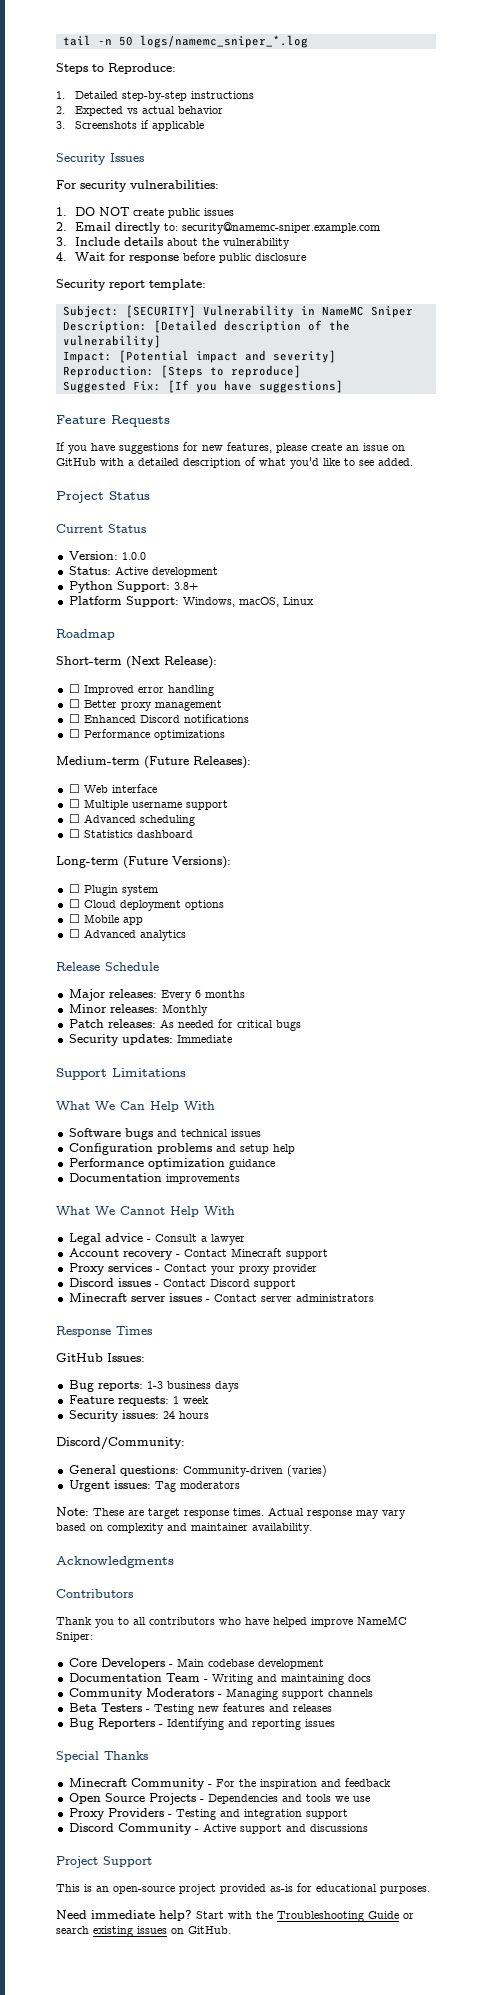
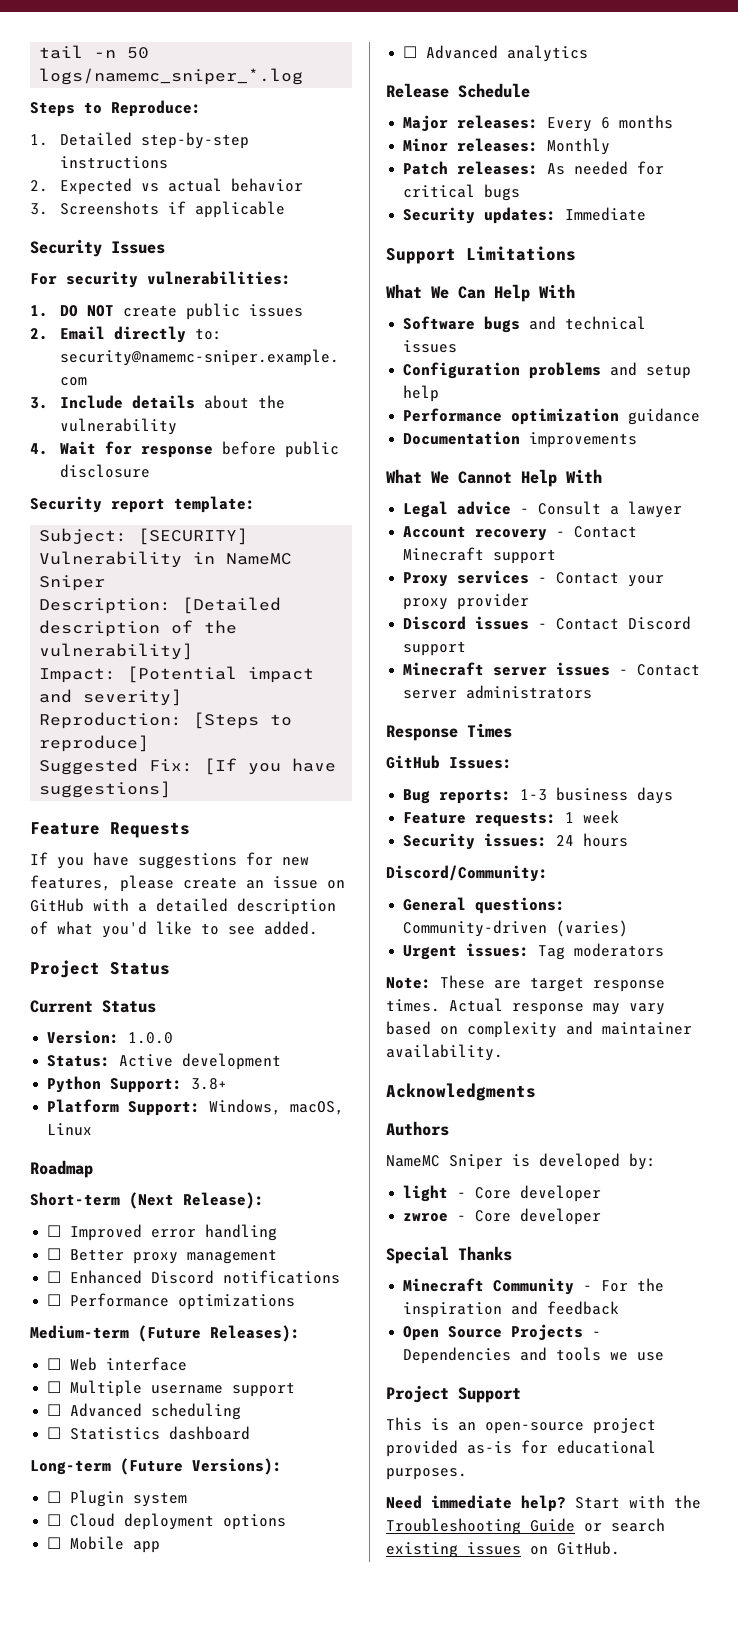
- Contributors
- Thank you to all contributors who have helped improve NameMC Sniper:
- Core Developers - Main codebase development
- Documentation Team - Writing and maintaining docs
- Community Moderators - Managing support channels
- Beta Testers - Testing new features and releases
- Bug Reporters - Identifying and reporting issues
+ Authors
+ NameMC Sniper is developed by:
+ light - Core developer
+ zwroe - Core developer
- Proxy Providers - Testing and integration support
- Discord Community - Active support and discussions

